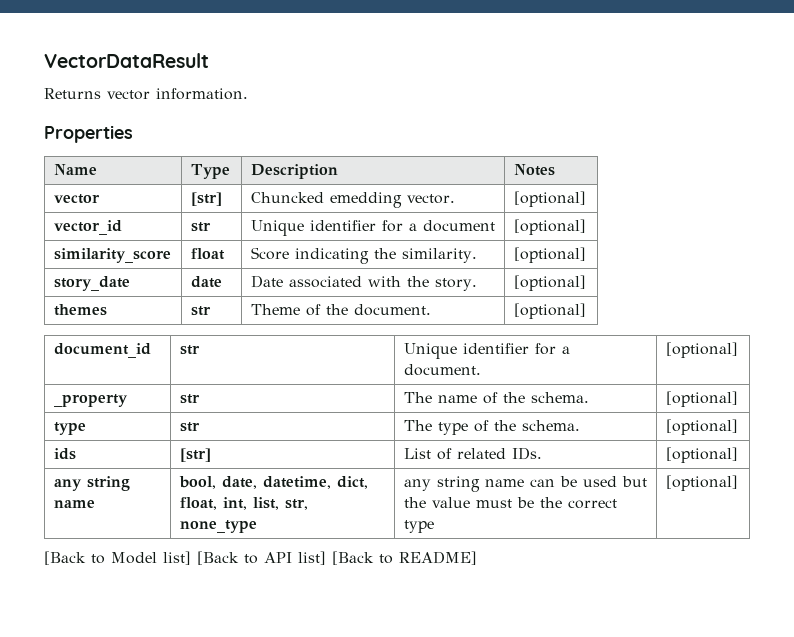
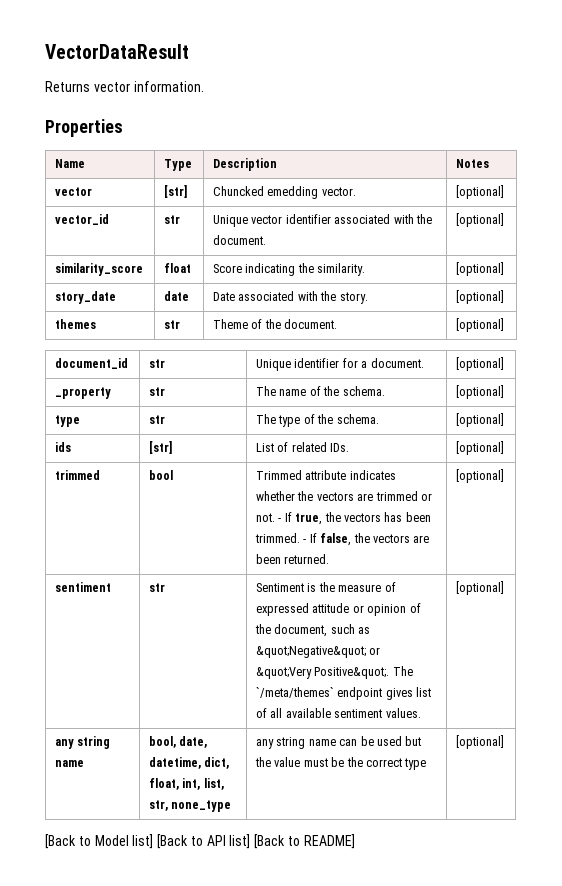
- vector_id | str | Unique identifier for a document | [optional]
+ vector_id | str | Unique vector identifier associated with the document. | [optional]
+ trimmed | bool | Trimmed attribute indicates whether the vectors are trimmed or not. - If true, the vectors has been trimmed. - If false, the vectors are been returned. | [optional]
+ sentiment | str | Sentiment is the measure of expressed attitude or opinion of the document, such as &quot;Negative&quot; or &quot;Very Positive&quot;. The `/meta/themes` endpoint gives list of all available sentiment values. | [optional]

